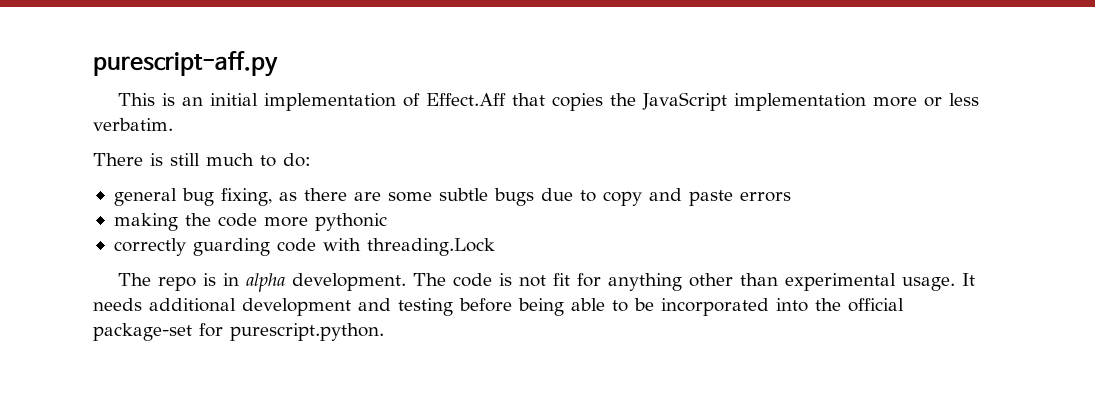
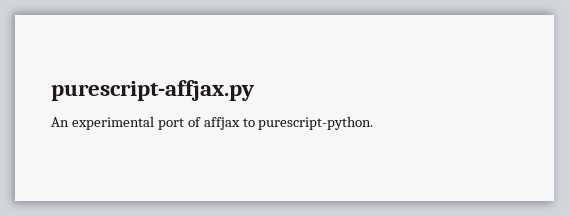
- purescript-aff.py
- This is an initial implementation of Effect.Aff that copies the JavaScript implementation more or less verbatim.
- There is still much to do:
- general bug fixing, as there are some subtle bugs due to copy and paste errors
- making the code more pythonic
- correctly guarding code with threading.Lock
- The repo is in alpha development. The code is not fit for anything other than experimental usage. It needs additional development and testing before being able to be incorporated into the official package-set for purescript.python.
+ purescript-affjax.py
+ An experimental port of affjax to purescript-python.

